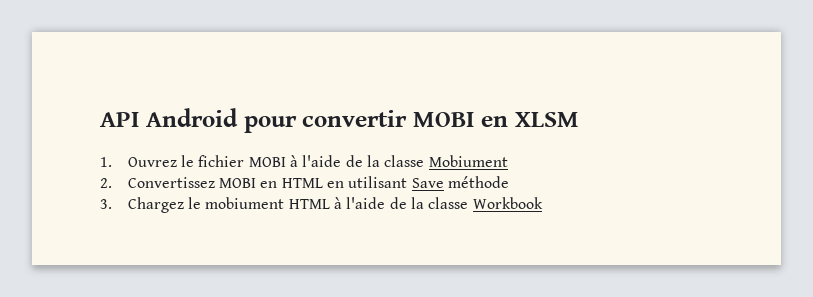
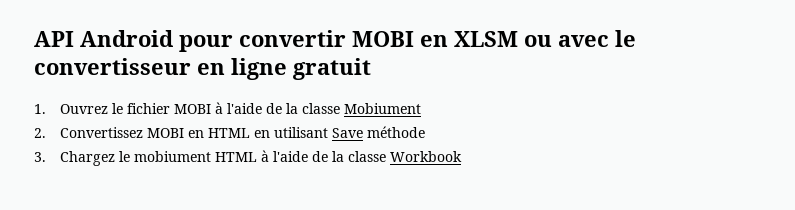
- API Android pour convertir MOBI en XLSM
+ API Android pour convertir MOBI en XLSM ou avec le convertisseur en ligne gratuit

